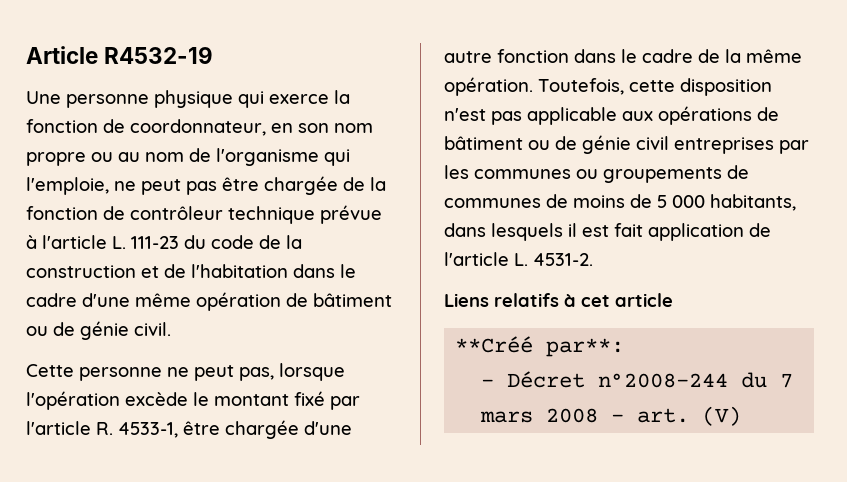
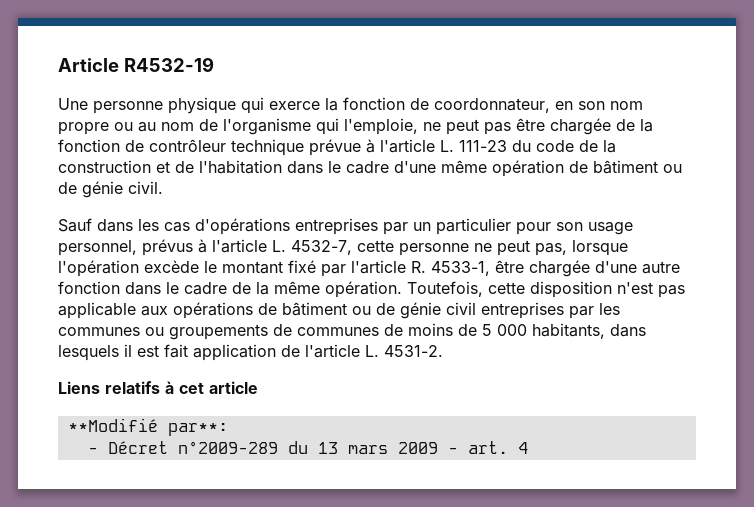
- Cette personne ne peut pas, lorsque l'opération excède le montant fixé par l'article R. 4533-1, être chargée d'une autre fonction dans le cadre de la même opération.
+ Sauf dans les cas d'opérations entreprises par un particulier pour son usage personnel, prévus à l'article L. 4532-7, cette personne ne peut pas, lorsque l'opération excède le montant fixé par l'article R. 4533-1, être chargée d'une autre fonction dans le cadre de la même opération.
- **Créé par**:
+ **Modifié par**:
- - Décret n°2008-244 du 7 mars 2008 - art. (V)
+ - Décret n°2009-289 du 13 mars 2009 - art. 4

